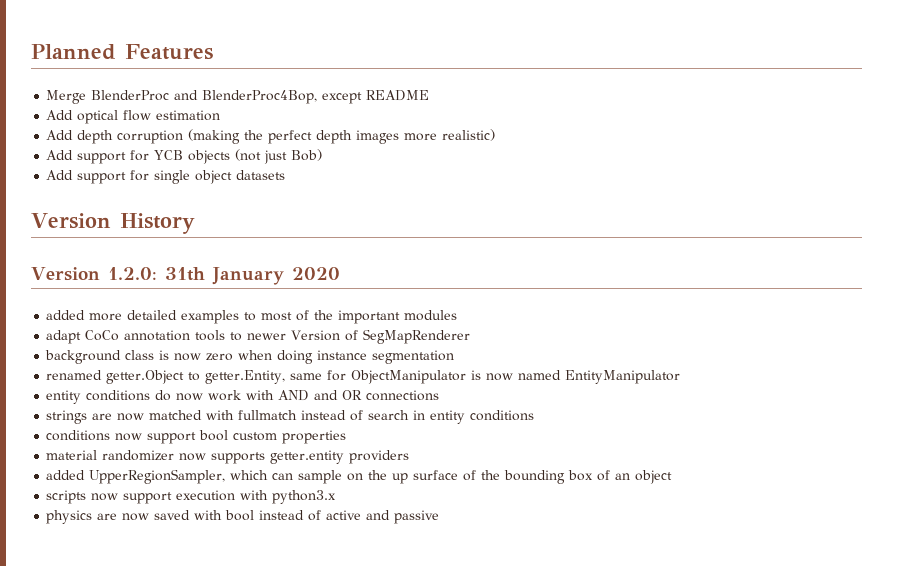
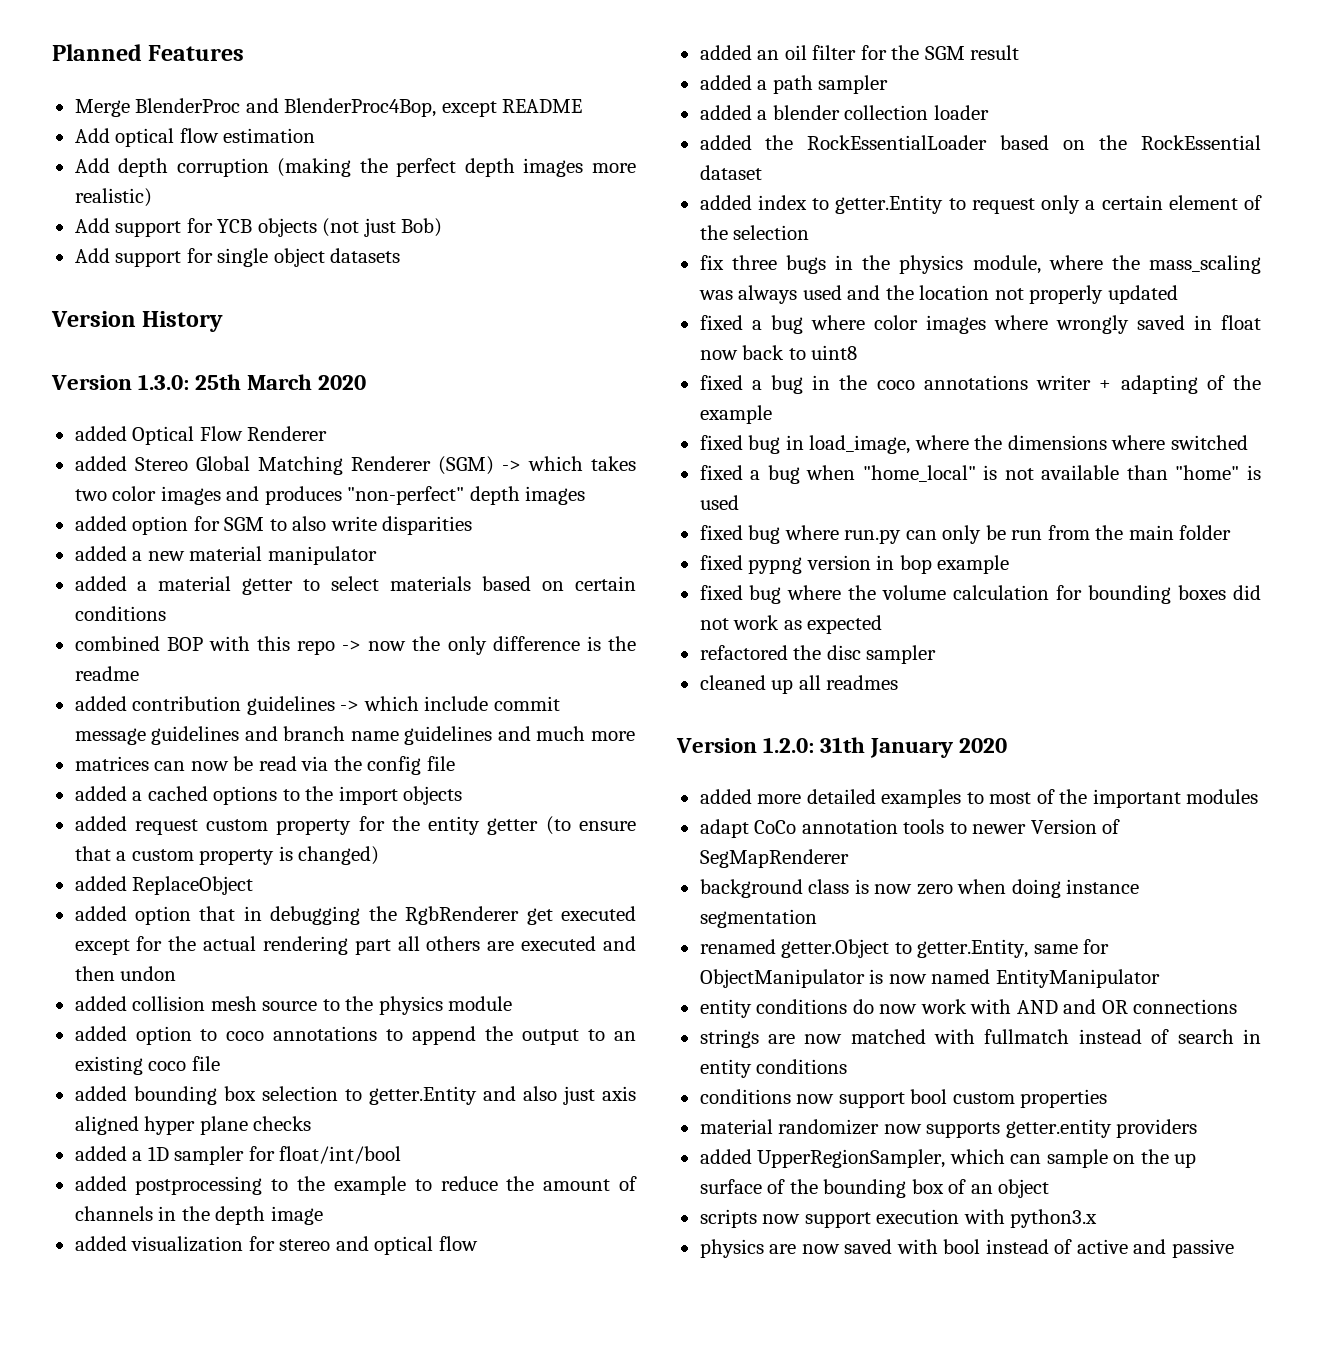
+ Version 1.3.0: 25th March 2020
+ added Optical Flow Renderer
+ added Stereo Global Matching Renderer (SGM) -> which takes two color images and produces "non-perfect" depth images
+ added option for SGM to also write disparities
+ added a new material manipulator
+ added a material getter to select materials based on certain conditions
+ combined BOP with this repo -> now the only difference is the readme
+ added contribution guidelines -> which include commit message guidelines and branch name guidelines and much more
+ matrices can now be read via the config file
+ added a cached options to the import objects
+ added request custom property for the entity getter (to ensure that a custom property is changed)
+ added ReplaceObject
+ added option that in debugging the RgbRenderer get executed except for the actual rendering part all others are executed and then undon
+ added collision mesh source to the physics module
+ added option to coco annotations to append the output to an existing coco file
+ added bounding box selection to getter.Entity and also just axis aligned hyper plane checks
+ added a 1D sampler for float/int/bool
+ added postprocessing to the example to reduce the amount of channels in the depth image
+ added visualization for stereo and optical flow
+ added an oil filter for the SGM result
+ added a path sampler
+ added a blender collection loader
+ added the RockEssentialLoader based on the RockEssential dataset
+ added index to getter.Entity to request only a certain element of the selection
+ fix three bugs in the physics module, where the mass_scaling was always used and the location not properly updated
+ fixed a bug where color images where wrongly saved in float now back to uint8
+ fixed a bug in the coco annotations writer + adapting of the example
+ fixed bug in load_image, where the dimensions where switched
+ fixed a bug when "home_local" is not available than "home" is used
+ fixed bug where run.py can only be run from the main folder
+ fixed pypng version in bop example
+ fixed bug where the volume calculation for bounding boxes did not work as expected
+ refactored the disc sampler
+ cleaned up all readmes

